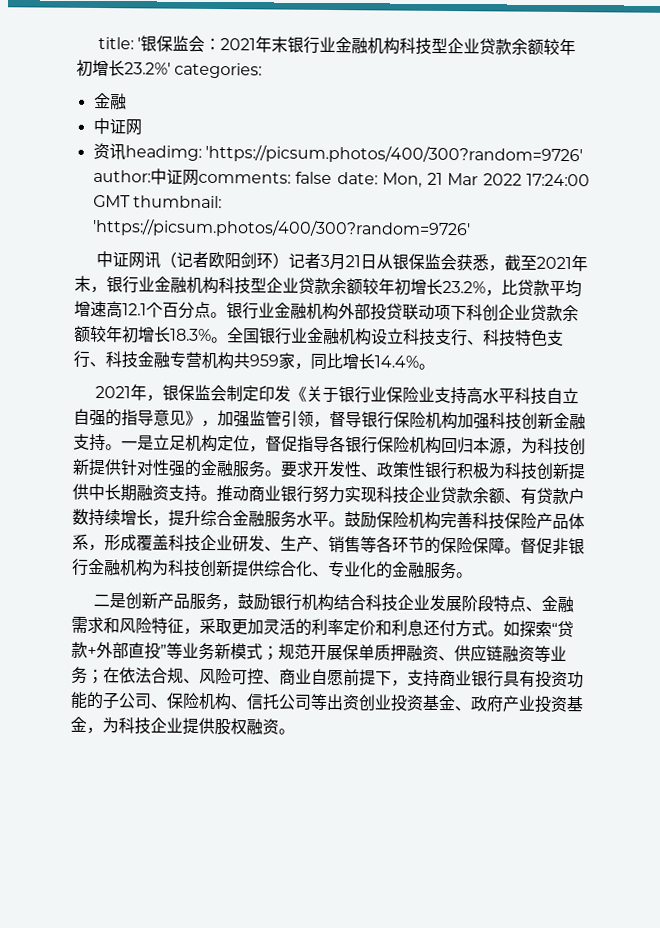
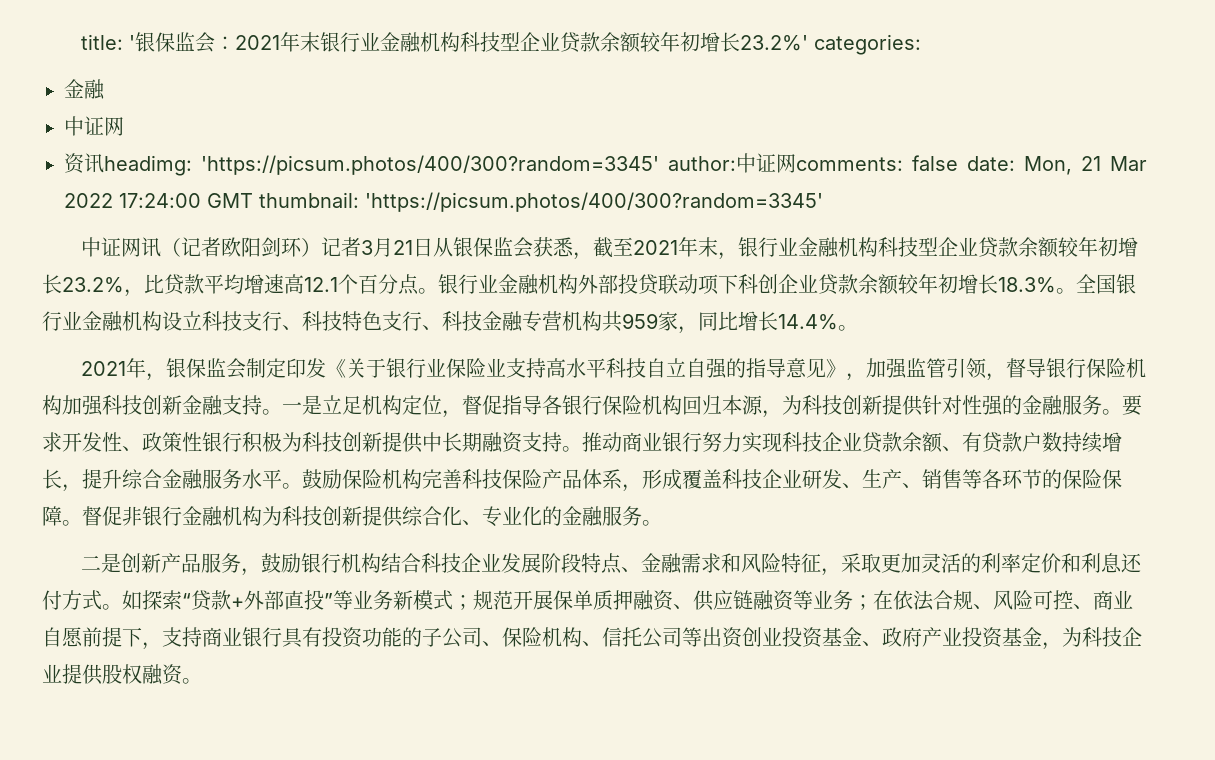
- 资讯headimg: 'https://picsum.photos/400/300?random=9726' author:中证网comments: false date: Mon, 21 Mar 2022 17:24:00 GMT thumbnail: 'https://picsum.photos/400/300?random=9726'
+ 资讯headimg: 'https://picsum.photos/400/300?random=3345' author:中证网comments: false date: Mon, 21 Mar 2022 17:24:00 GMT thumbnail: 'https://picsum.photos/400/300?random=3345'

